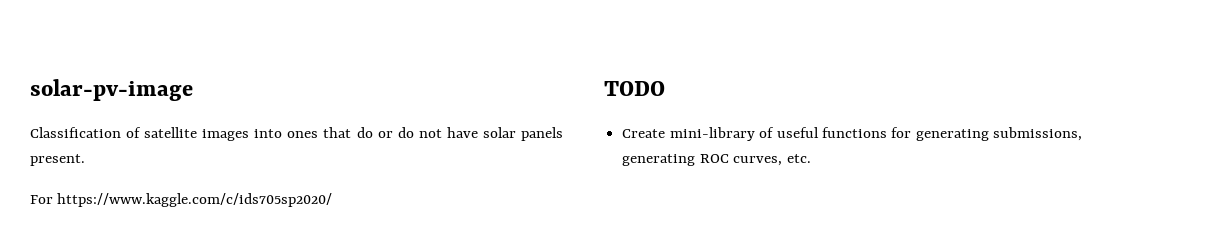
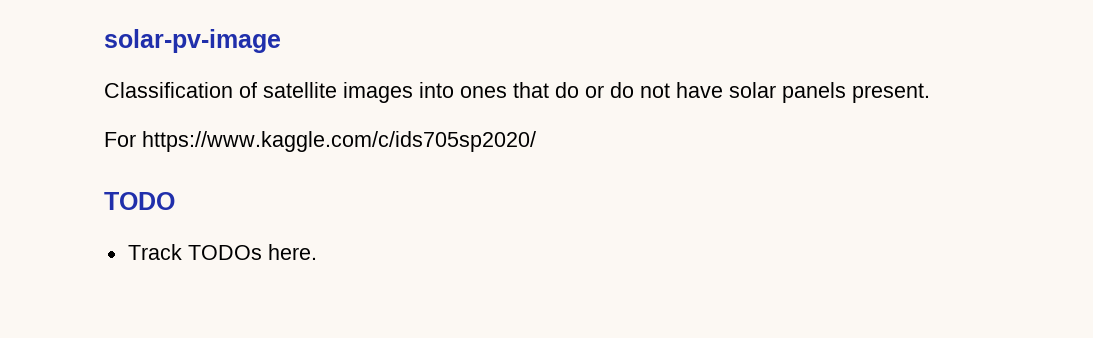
- Create mini-library of useful functions for generating submissions, generating ROC curves, etc.
+ Track TODOs here.

